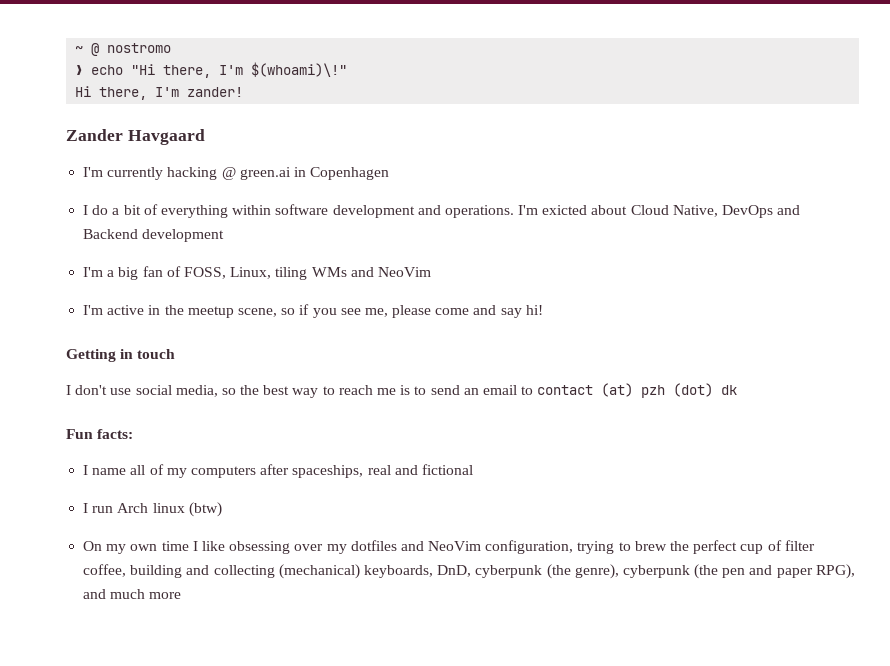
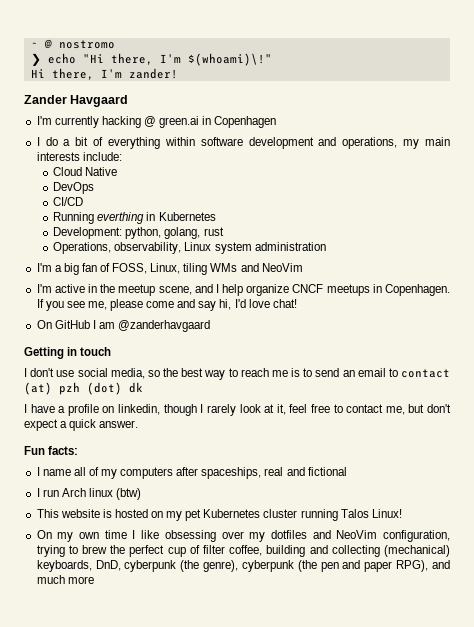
- I do a bit of everything within software development and operations. I'm exicted about Cloud Native, DevOps and Backend development
+ I do a bit of everything within software development and operations, my main interests include:
+ Cloud Native
+ DevOps
+ CI/CD
+ Running everthing in Kubernetes
+ Development: python, golang, rust
+ Operations, observability, Linux system administration
- I'm active in the meetup scene, so if you see me, please come and say hi!
+ I'm active in the meetup scene, and I help organize CNCF meetups in Copenhagen. If you see me, please come and say hi, I'd love chat!
+ On GitHub I am @zanderhavgaard
+ I have a profile on linkedin, though I rarely look at it, feel free to contact me, but don't expect a quick answer.
+ This website is hosted on my pet Kubernetes cluster running Talos Linux!

